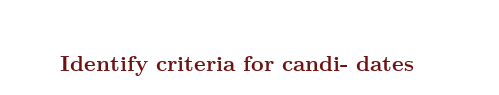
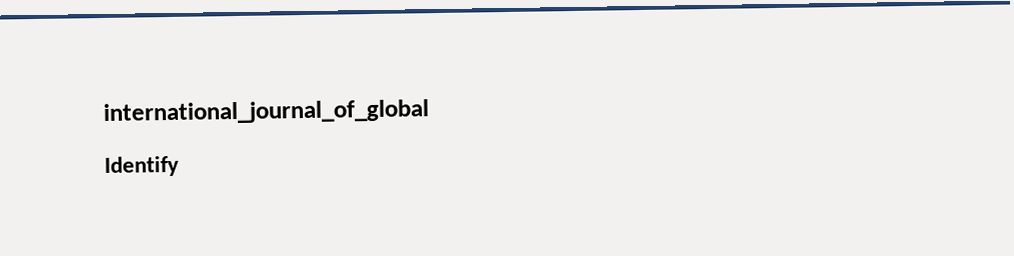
- Identify criteria for candi- dates
+ international_journal_of_global
+ Identify

